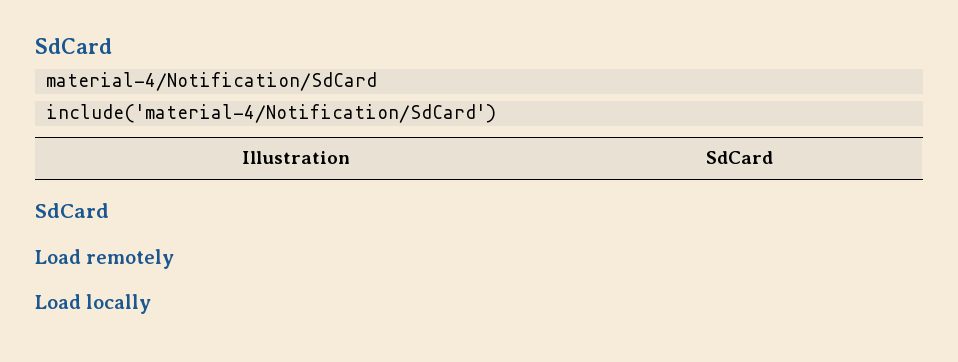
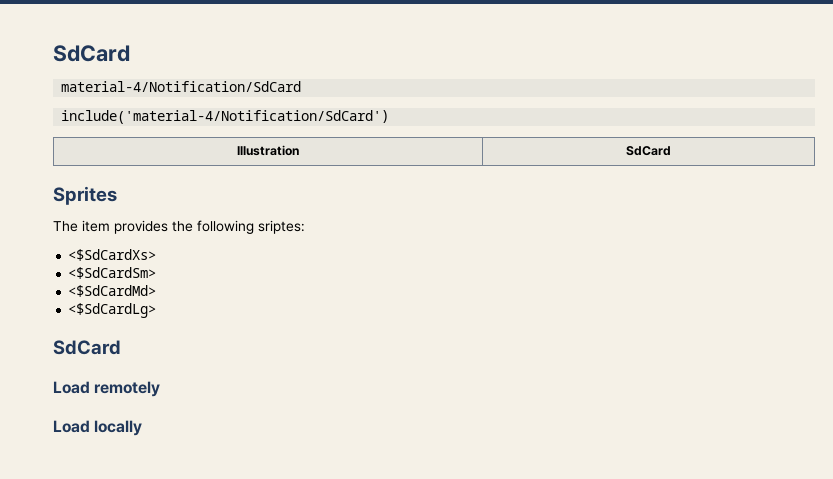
+ Sprites
+ The item provides the following sriptes:
+ <$SdCardXs>
+ <$SdCardSm>
+ <$SdCardMd>
+ <$SdCardLg>

